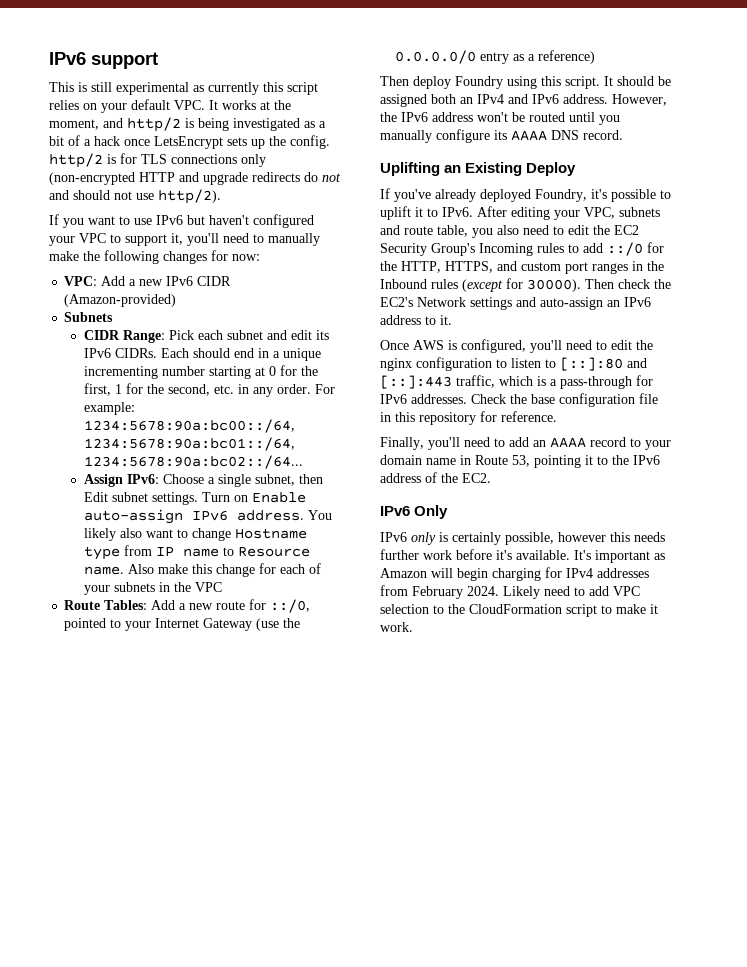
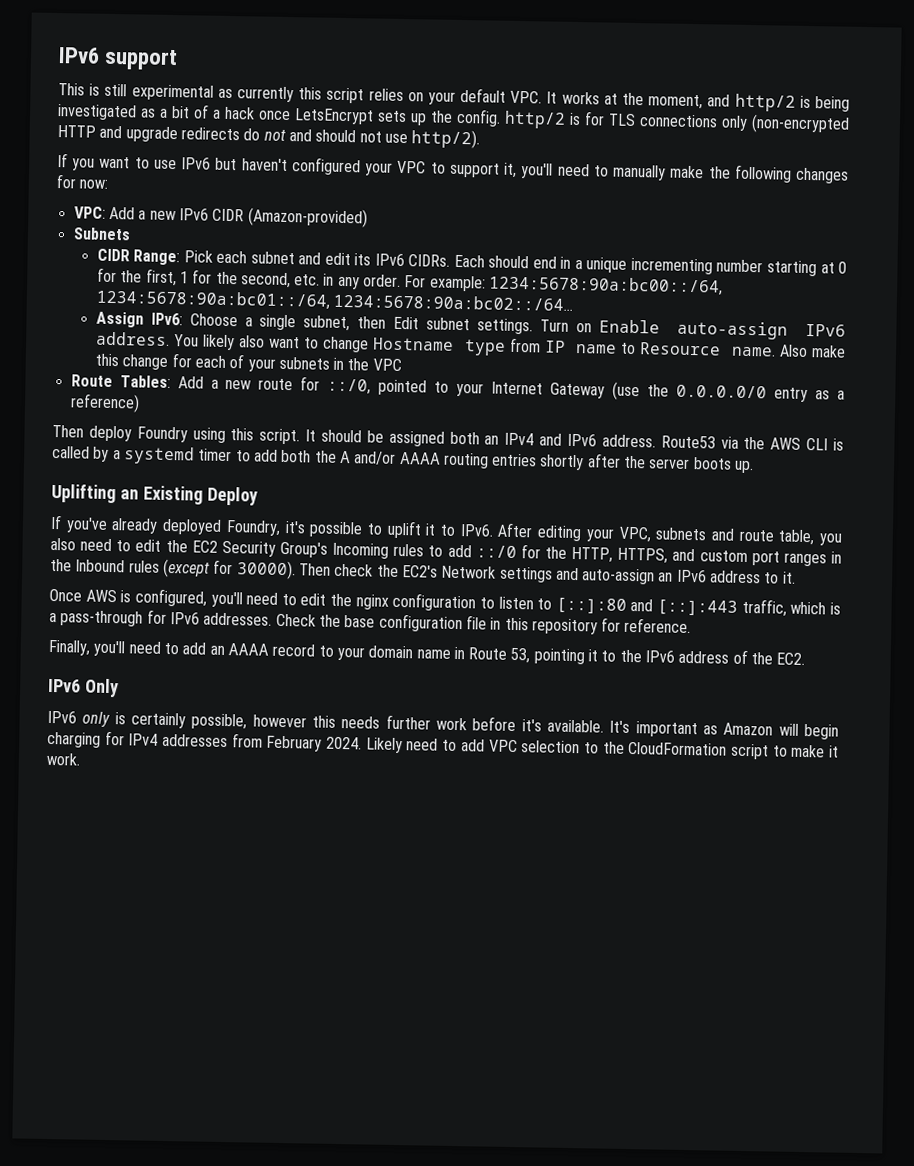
- However, the IPv6 address won't be routed until you manually configure its AAAA DNS record.
+ Route53 via the AWS CLI is called by a systemd timer to add both the A and/or AAAA routing entries shortly after the server boots up.

